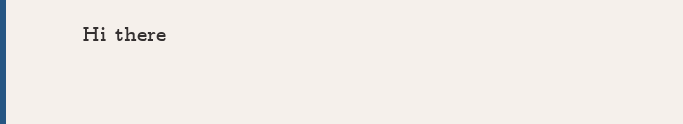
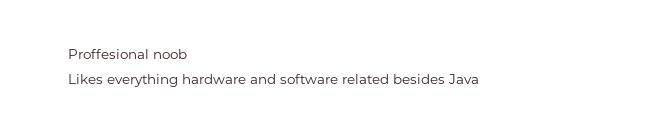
- Hi there
+ Proffesional noob
+ Likes everything hardware and software related besides Java

